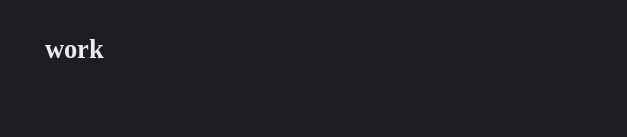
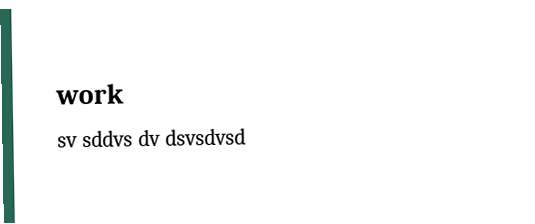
+ sv sddvs dv dsvsdvsd

